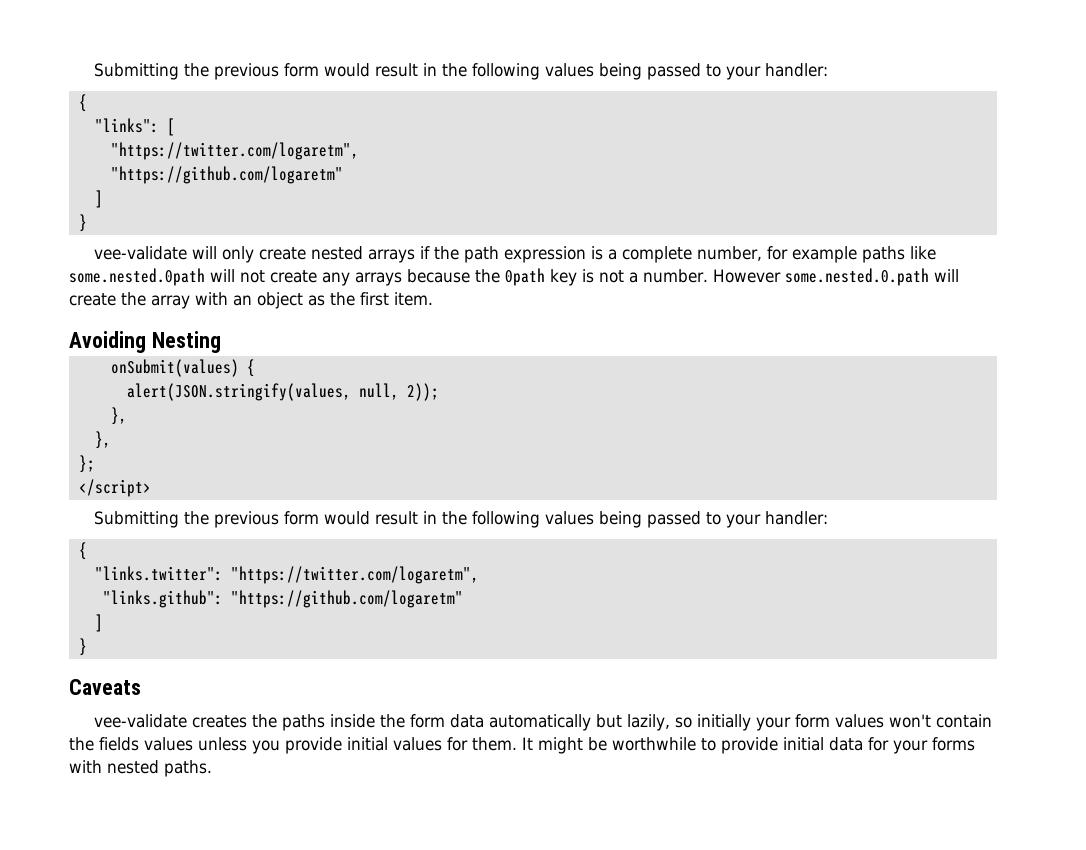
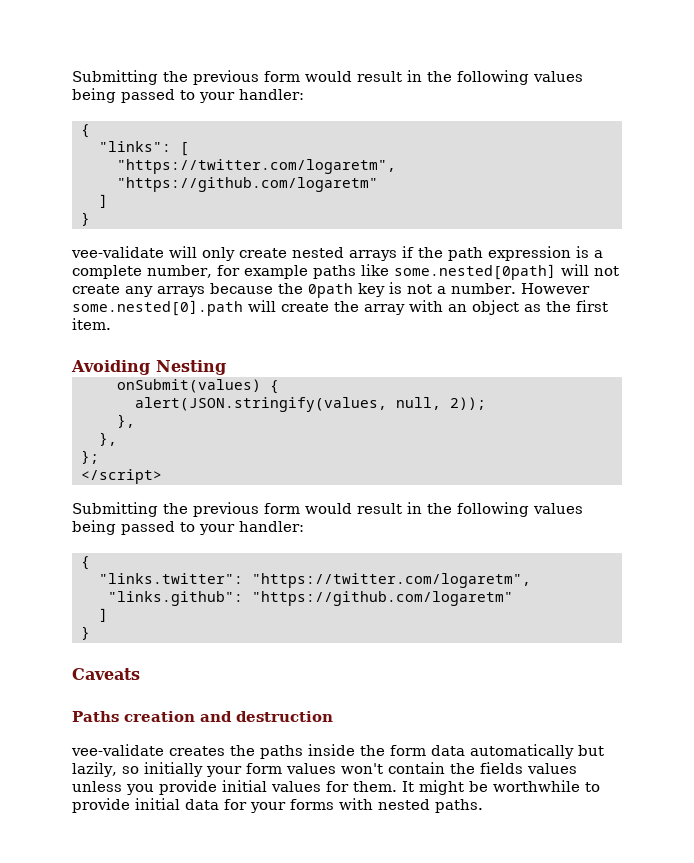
- vee-validate will only create nested arrays if the path expression is a complete number, for example paths like some.nested.0path will not create any arrays because the 0path key is not a number.
+ vee-validate will only create nested arrays if the path expression is a complete number, for example paths like some.nested[0path] will not create any arrays because the 0path key is not a number.
- However some.nested.0.path will create the array with an object as the first item.
+ However some.nested[0].path will create the array with an object as the first item.
+ Paths creation and destruction

